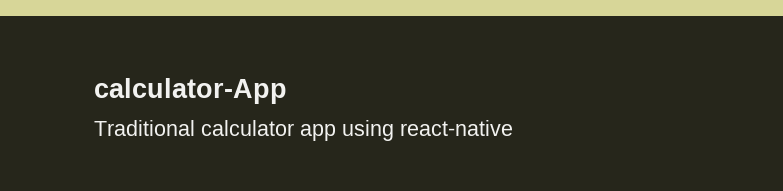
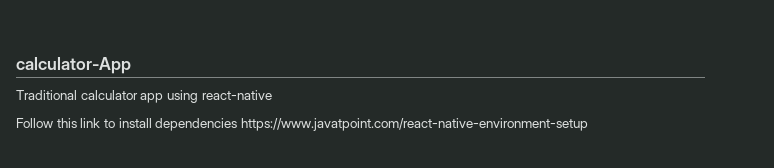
+ Follow this link to install dependencies https://www.javatpoint.com/react-native-environment-setup

